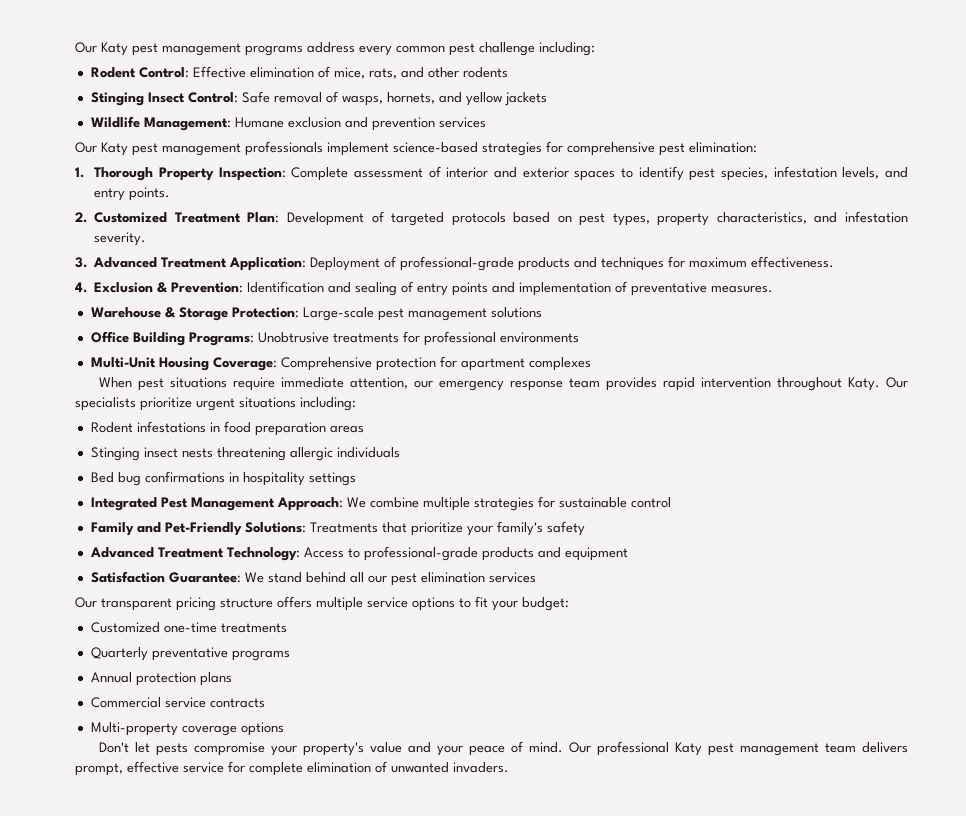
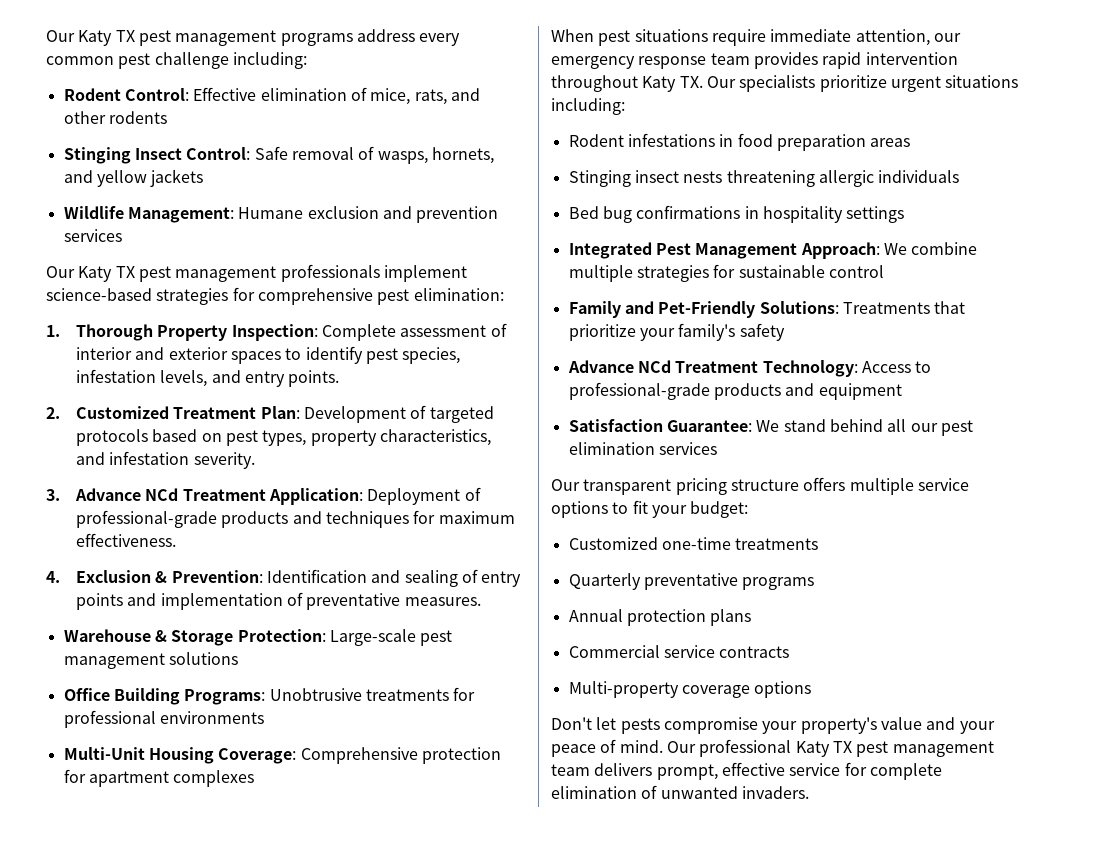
- Our Katy pest management programs address every common pest challenge including:
+ Our Katy TX pest management programs address every common pest challenge including:
- Our Katy pest management professionals implement science-based strategies for comprehensive pest elimination:
+ Our Katy TX pest management professionals implement science-based strategies for comprehensive pest elimination:
- 3. Advanced Treatment Application: Deployment of professional-grade products and techniques for maximum effectiveness.
+ 3. Advance NCd Treatment Application: Deployment of professional-grade products and techniques for maximum effectiveness.
- When pest situations require immediate attention, our emergency response team provides rapid intervention throughout Katy. Our specialists prioritize urgent situations including:
+ When pest situations require immediate attention, our emergency response team provides rapid intervention throughout Katy TX. Our specialists prioritize urgent situations including:
- Advanced Treatment Technology: Access to professional-grade products and equipment
+ Advance NCd Treatment Technology: Access to professional-grade products and equipment
- Our professional Katy pest management team delivers prompt, effective service for complete elimination of unwanted invaders.
+ Our professional Katy TX pest management team delivers prompt, effective service for complete elimination of unwanted invaders.

